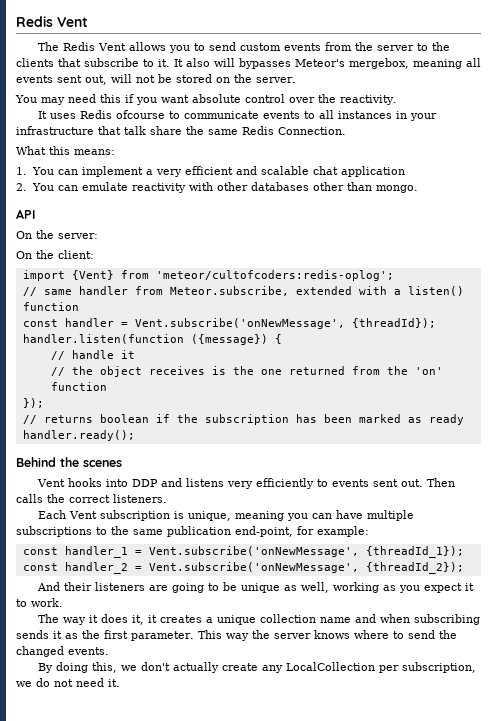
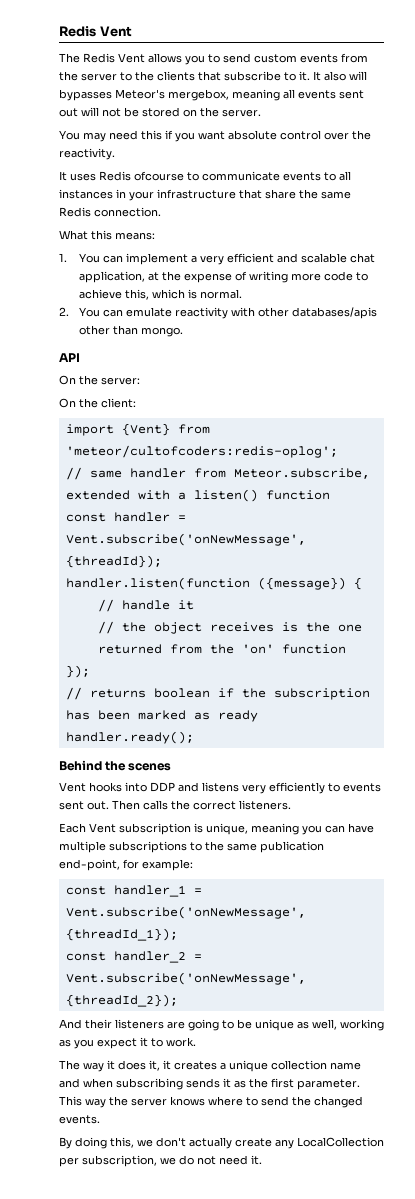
- It also will bypasses Meteor's mergebox, meaning all events sent out, will not be stored on the server.
+ It also will bypasses Meteor's mergebox, meaning all events sent out will not be stored on the server.
- It uses Redis ofcourse to communicate events to all instances in your infrastructure that talk share the same Redis Connection.
+ It uses Redis ofcourse to communicate events to all instances in your infrastructure that share the same Redis connection.
- 1. You can implement a very efficient and scalable chat application
+ 1. You can implement a very efficient and scalable chat application, at the expense of writing more code to achieve this, which is normal.
- 2. You can emulate reactivity with other databases other than mongo.
+ 2. You can emulate reactivity with other databases/apis other than mongo.

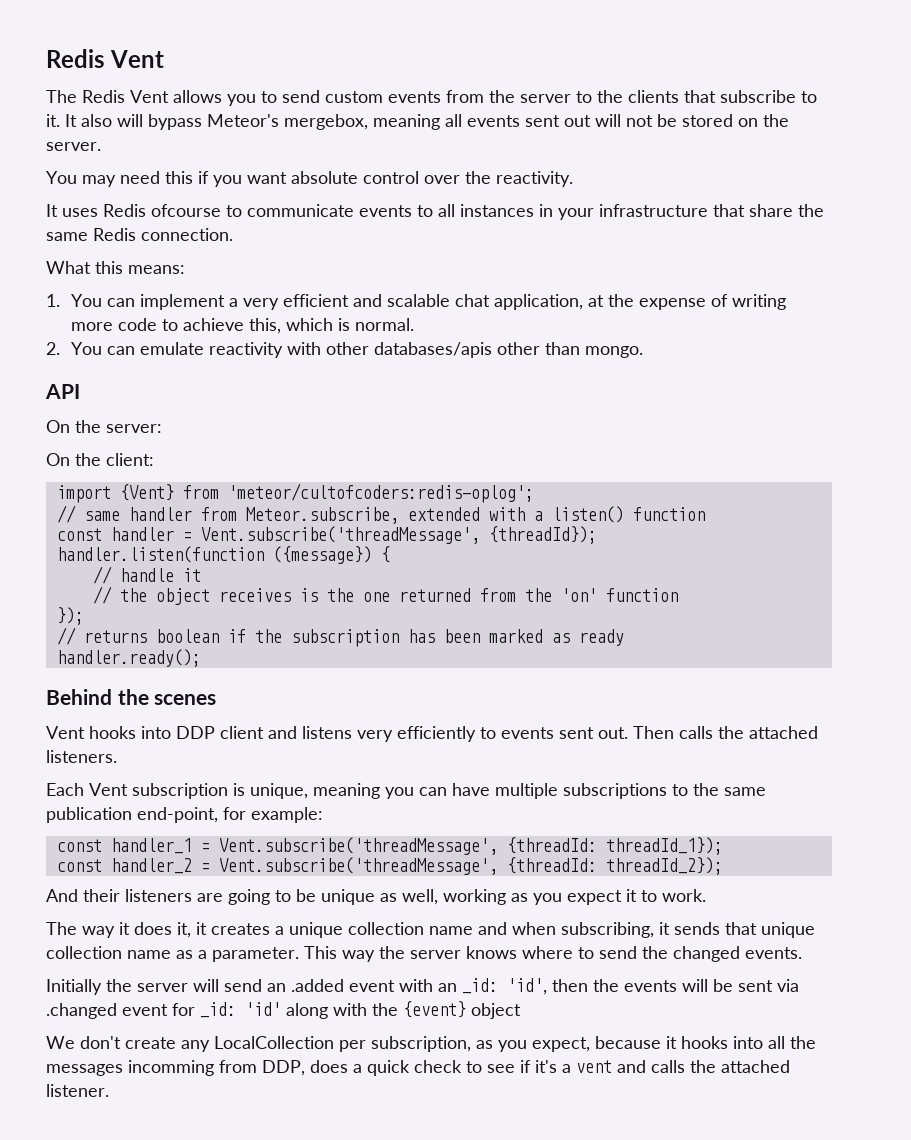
- It also will bypasses Meteor's mergebox, meaning all events sent out will not be stored on the server.
+ It also will bypass Meteor's mergebox, meaning all events sent out will not be stored on the server.
- const handler = Vent.subscribe('onNewMessage', {threadId});
+ const handler = Vent.subscribe('threadMessage', {threadId});
- Vent hooks into DDP and listens very efficiently to events sent out.
+ Vent hooks into DDP client and listens very efficiently to events sent out.
- Then calls the correct listeners.
+ Then calls the attached listeners.
- const handler_1 = Vent.subscribe('onNewMessage', {threadId_1});
+ const handler_1 = Vent.subscribe('threadMessage', {threadId: threadId_1});
- const handler_2 = Vent.subscribe('onNewMessage', {threadId_2});
+ const handler_2 = Vent.subscribe('threadMessage', {threadId: threadId_2});
- The way it does it, it creates a unique collection name and when subscribing sends it as the first parameter.
+ The way it does it, it creates a unique collection name and when subscribing, it sends that unique collection name as a parameter.
- By doing this, we don't actually create any LocalCollection per subscription, we do not need it.
+ Initially the server will send an .added event with an _id: 'id', then the events will be sent via .changed event for _id: 'id' along with the {event} object
+ We don't create any LocalCollection per subscription, as you expect, because it hooks into all the messages incomming from DDP, does a quick check to see if it's a vent and calls the attached listener.

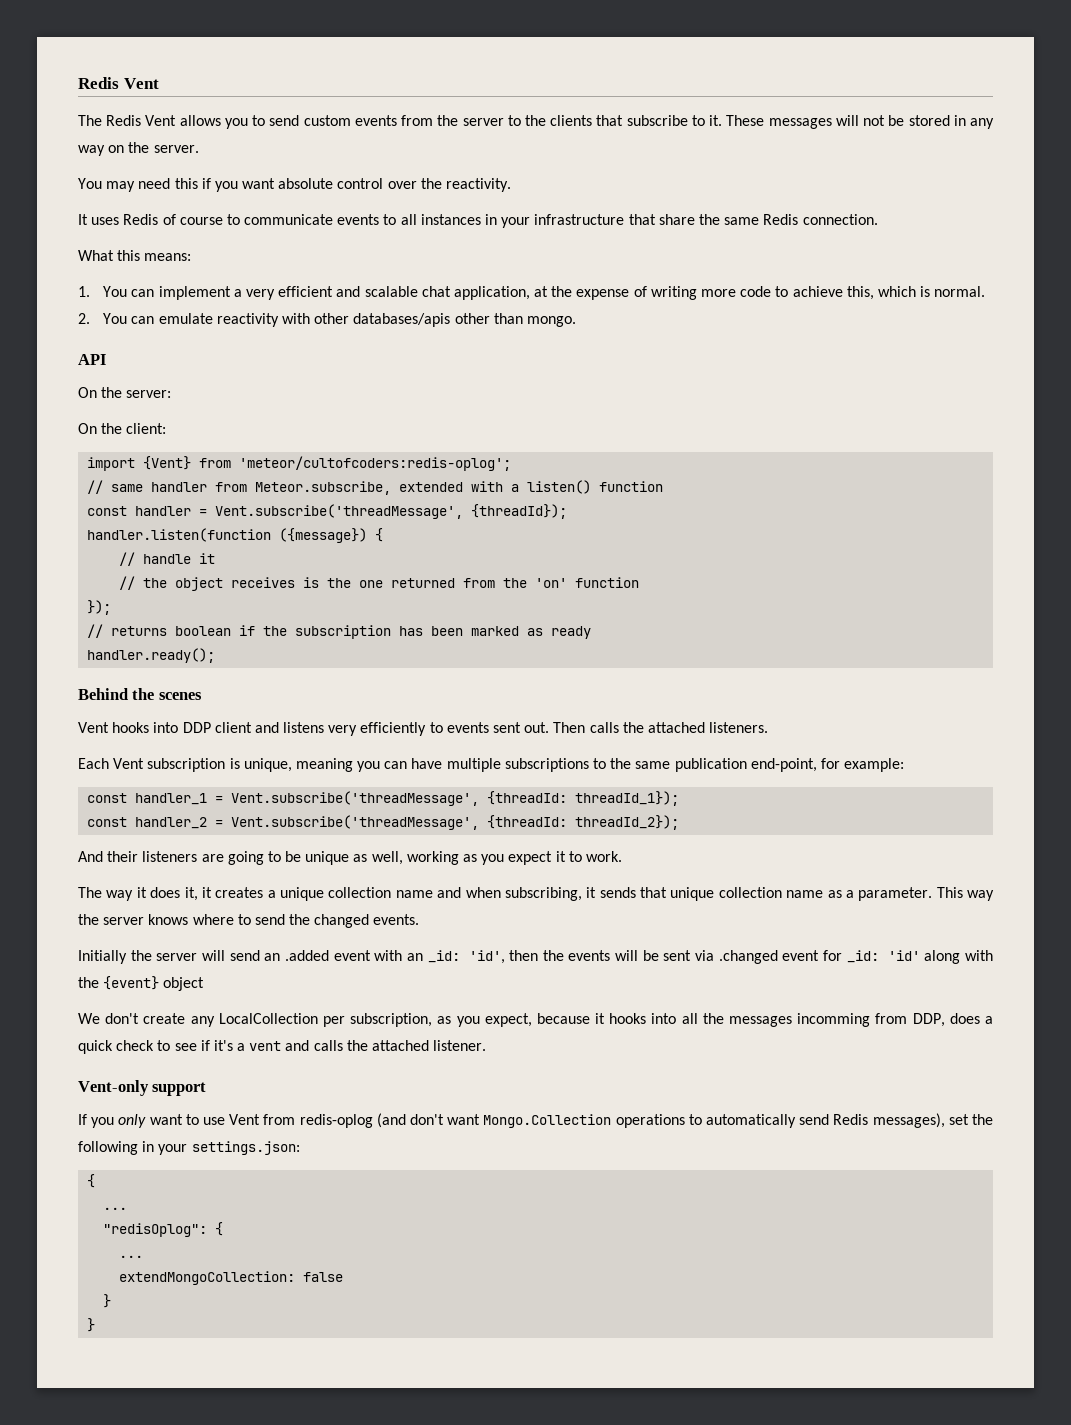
- It also will bypass Meteor's mergebox, meaning all events sent out will not be stored on the server.
+ These messages will not be stored in any way on the server.
- It uses Redis ofcourse to communicate events to all instances in your infrastructure that share the same Redis connection.
+ It uses Redis of course to communicate events to all instances in your infrastructure that share the same Redis connection.
+ Vent-only support
+ If you only want to use Vent from redis-oplog (and don't want Mongo.Collection operations to automatically send Redis messages), set the following in your settings.json:
+ {
+ ...
+ "redisOplog": {
+ ...
+ extendMongoCollection: false
+ }
+ }

